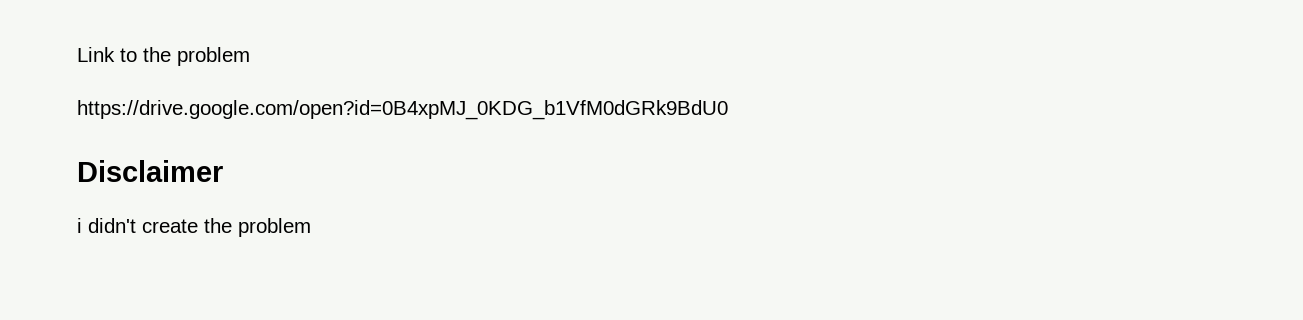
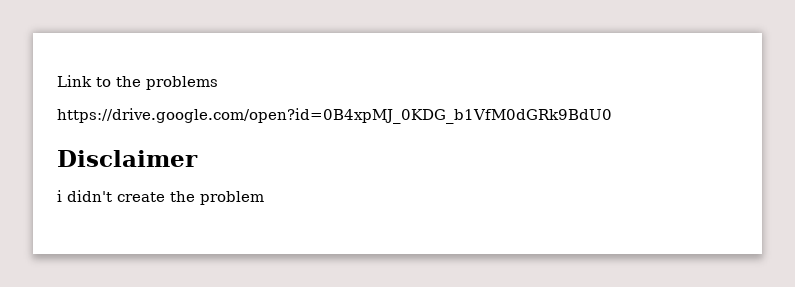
- Link to the problem
+ Link to the problems

